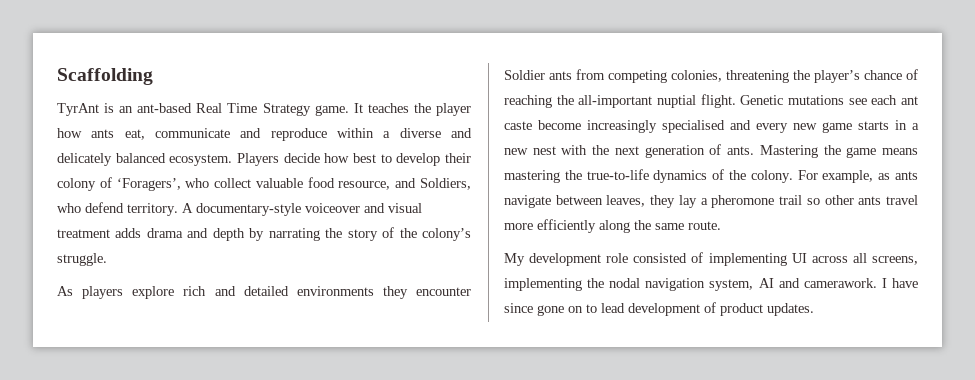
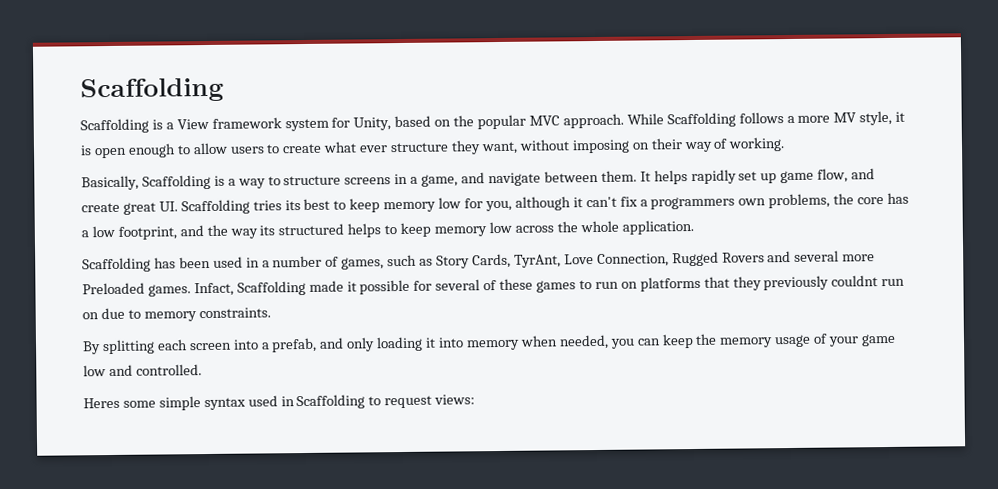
- TyrAnt is an ant-based Real Time Strategy game. It teaches the player how ants eat, communicate and reproduce within a diverse and delicately balanced ecosystem. Players decide how best to develop their colony of ‘Foragers’, who collect valuable food resource, and Soldiers, who defend territory. A documentary-style voiceover and visual treatment adds drama and depth by narrating the story of the colony’s struggle.
- As players explore rich and detailed environments they encounter Soldier ants from competing colonies, threatening the player’s chance of reaching the all-important nuptial flight. Genetic mutations see each ant caste become increasingly specialised and every new game starts in a new nest with the next generation of ants. Mastering the game means mastering the true-to-life dynamics of the colony. For example, as ants navigate between leaves, they lay a pheromone trail so other ants travel more efficiently along the same route.
- My development role consisted of implementing UI across all screens, implementing the nodal navigation system, AI and camerawork. I have since gone on to lead development of product updates.
+ Scaffolding is a View framework system for Unity, based on the popular MVC approach. While Scaffolding follows a more MV style, it is open enough to allow users to create what ever structure they want, without imposing on their way of working.
+ Basically, Scaffolding is a way to structure screens in a game, and navigate between them. It helps rapidly set up game flow, and create great UI. Scaffolding tries its best to keep memory low for you, although it can't fix a programmers own problems, the core has a low footprint, and the way its structured helps to keep memory low across the whole application.
+ Scaffolding has been used in a number of games, such as Story Cards, TyrAnt, Love Connection, Rugged Rovers and several more Preloaded games. Infact, Scaffolding made it possible for several of these games to run on platforms that they previously couldnt run on due to memory constraints.
+ By splitting each screen into a prefab, and only loading it into memory when needed, you can keep the memory usage of your game low and controlled.
+ Heres some simple syntax used in Scaffolding to request views:

